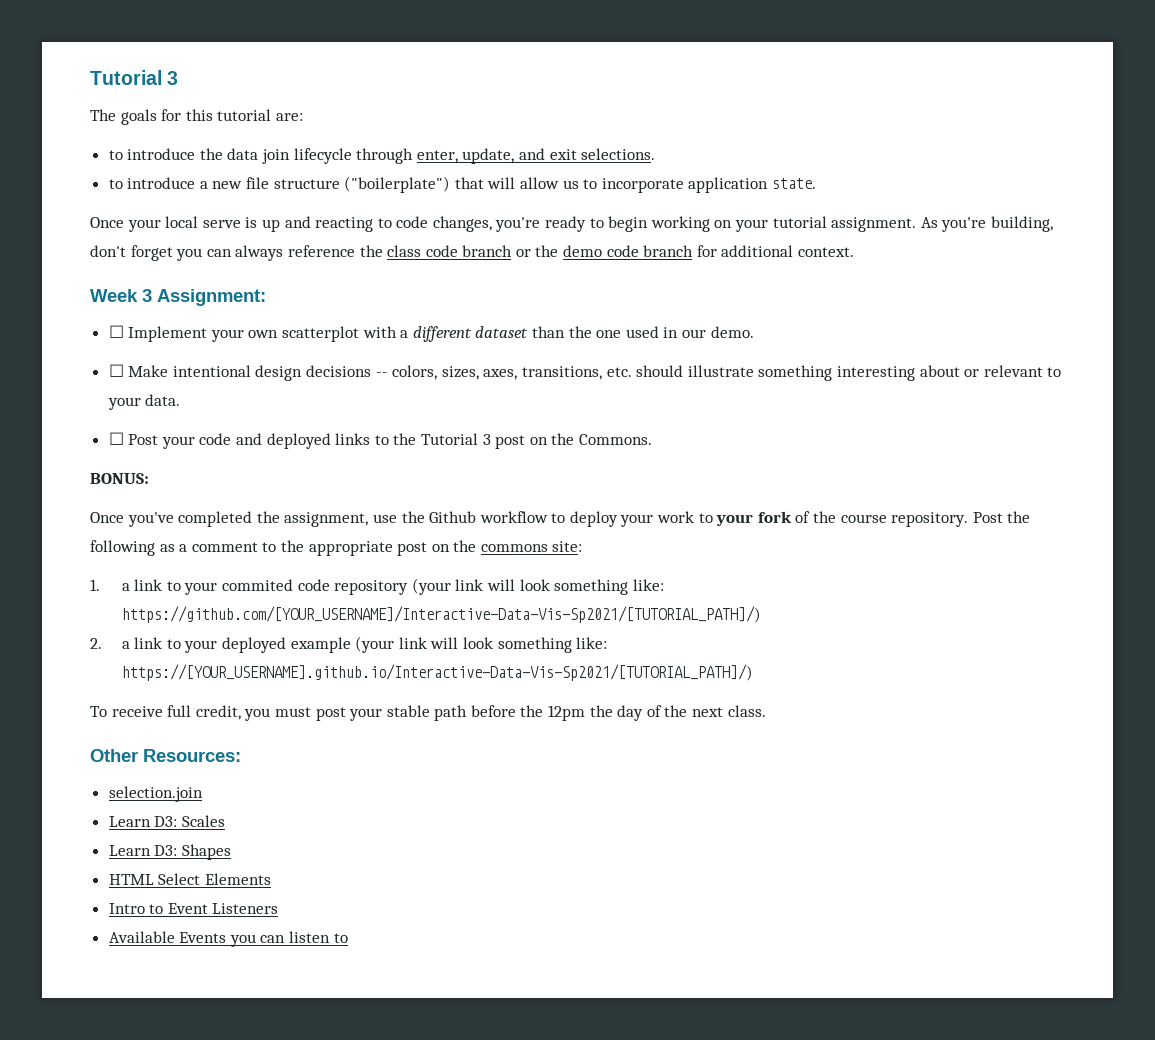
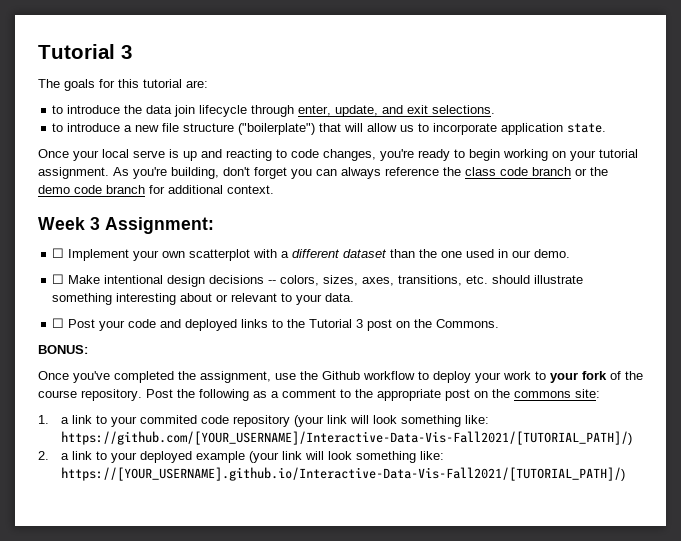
- 1. a link to your commited code repository (your link will look something like: https://github.com/[YOUR_USERNAME]/Interactive-Data-Vis-Sp2021/[TUTORIAL_PATH]/)
+ 1. a link to your commited code repository (your link will look something like: https://github.com/[YOUR_USERNAME]/Interactive-Data-Vis-Fall2021/[TUTORIAL_PATH]/)
- 2. a link to your deployed example (your link will look something like: https://[YOUR_USERNAME].github.io/Interactive-Data-Vis-Sp2021/[TUTORIAL_PATH]/)
- To receive full credit, you must post your stable path before the 12pm the day of the next class.
- Other Resources:
- selection.join
- Learn D3: Scales
- Learn D3: Shapes
- HTML Select Elements
- Intro to Event Listeners
- Available Events you can listen to
+ 2. a link to your deployed example (your link will look something like: https://[YOUR_USERNAME].github.io/Interactive-Data-Vis-Fall2021/[TUTORIAL_PATH]/)

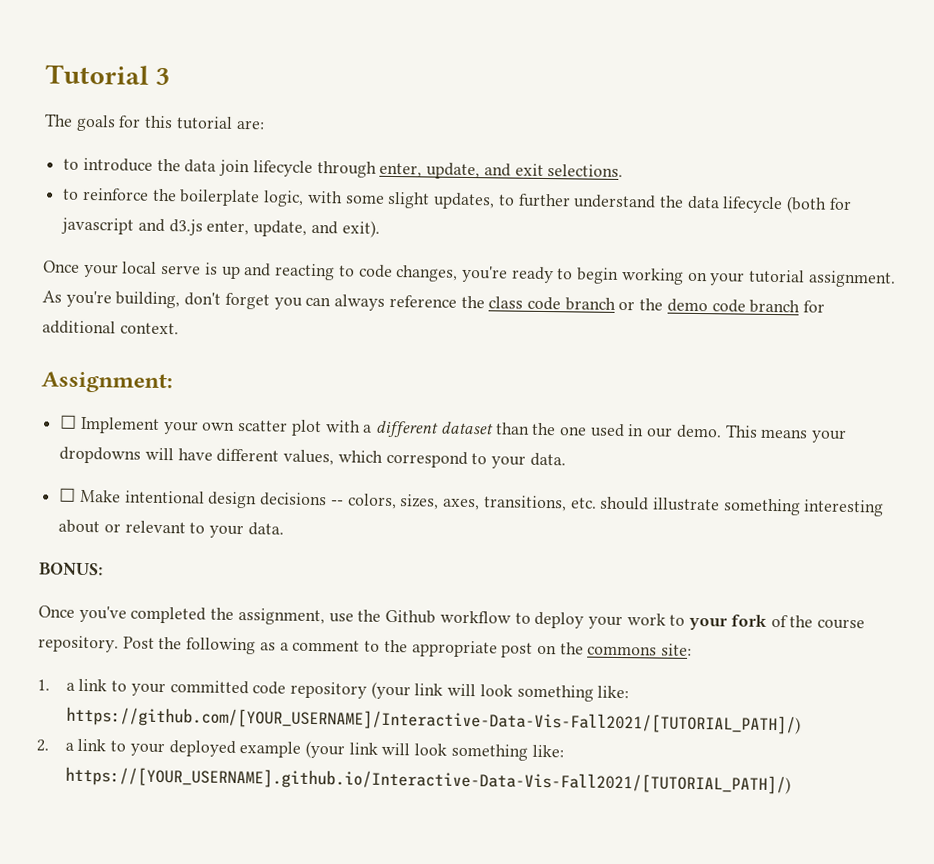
- to introduce a new file structure ("boilerplate") that will allow us to incorporate application state.
+ to reinforce the boilerplate logic, with some slight updates, to further understand the data lifecycle (both for javascript and d3.js enter, update, and exit).
- Week 3 Assignment:
+ Assignment:
- ☐ Implement your own scatterplot with a different dataset than the one used in our demo.
+ ☐ Implement your own scatter plot with a different dataset than the one used in our demo. This means your dropdowns will have different values, which correspond to your data.
- ☐ Post your code and deployed links to the Tutorial 3 post on the Commons.
- 1. a link to your commited code repository (your link will look something like: https://github.com/[YOUR_USERNAME]/Interactive-Data-Vis-Fall2021/[TUTORIAL_PATH]/)
+ 1. a link to your committed code repository (your link will look something like: https://github.com/[YOUR_USERNAME]/Interactive-Data-Vis-Fall2021/[TUTORIAL_PATH]/)

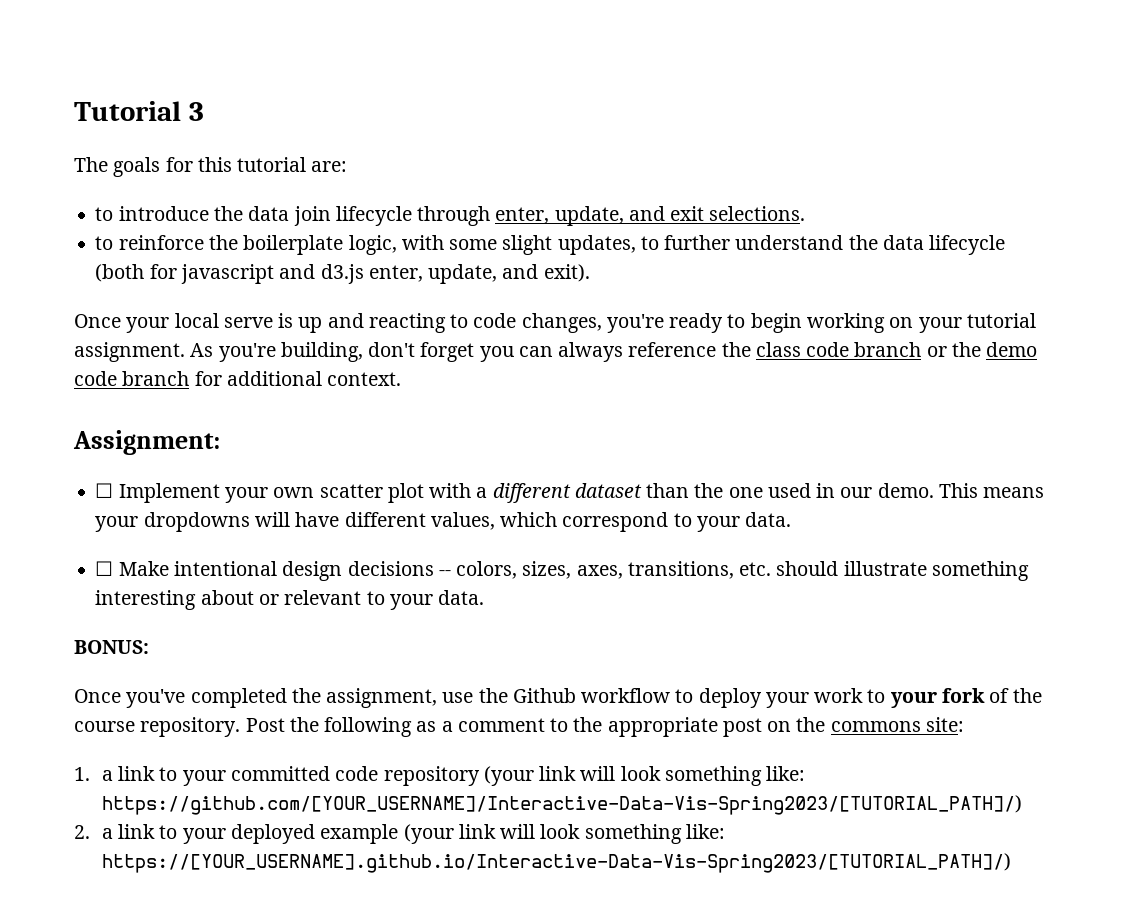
- 1. a link to your committed code repository (your link will look something like: https://github.com/[YOUR_USERNAME]/Interactive-Data-Vis-Fall2021/[TUTORIAL_PATH]/)
+ 1. a link to your committed code repository (your link will look something like: https://github.com/[YOUR_USERNAME]/Interactive-Data-Vis-Spring2023/[TUTORIAL_PATH]/)
- 2. a link to your deployed example (your link will look something like: https://[YOUR_USERNAME].github.io/Interactive-Data-Vis-Fall2021/[TUTORIAL_PATH]/)
+ 2. a link to your deployed example (your link will look something like: https://[YOUR_USERNAME].github.io/Interactive-Data-Vis-Spring2023/[TUTORIAL_PATH]/)

